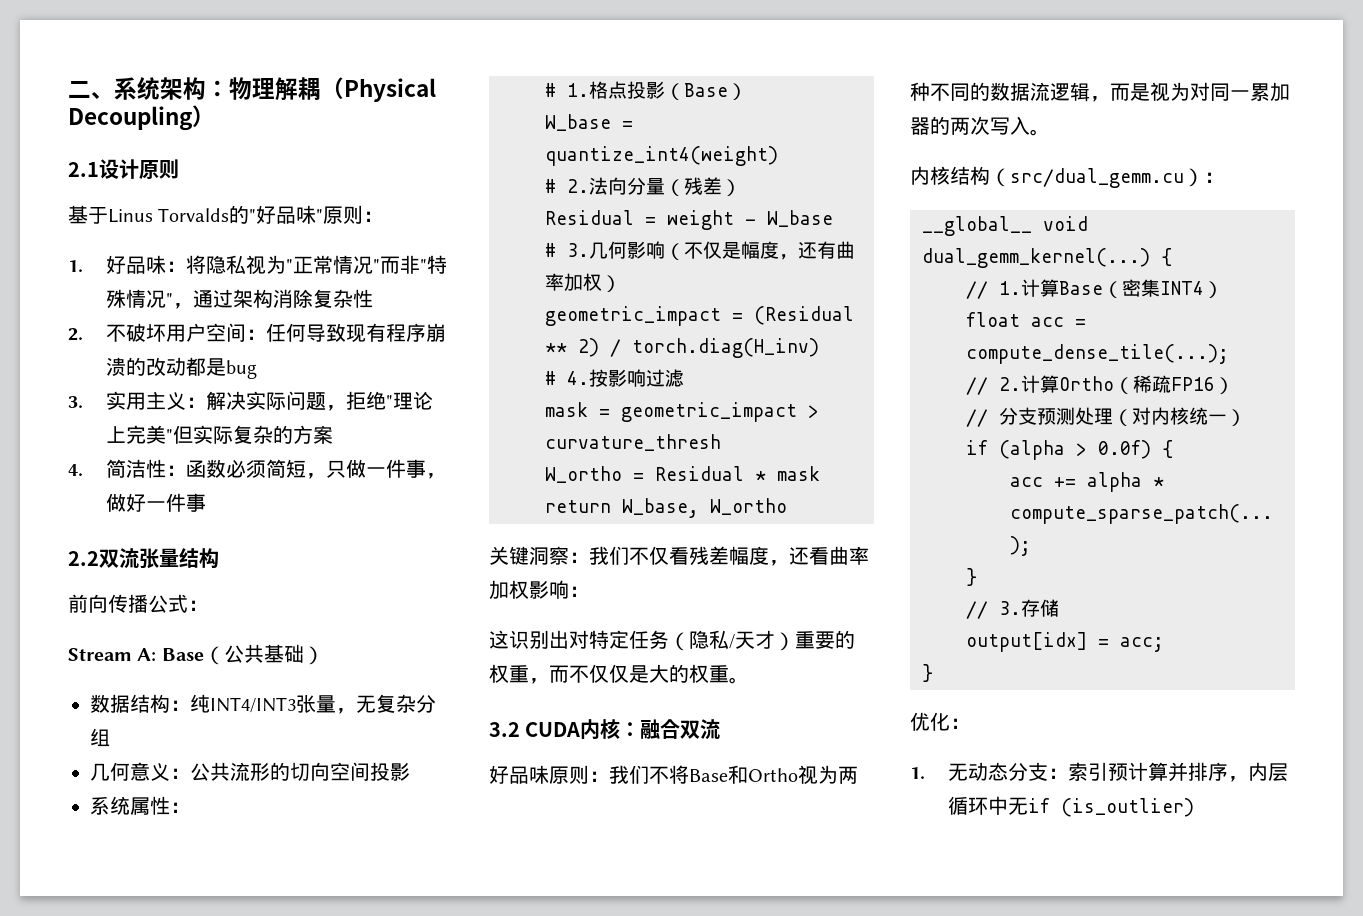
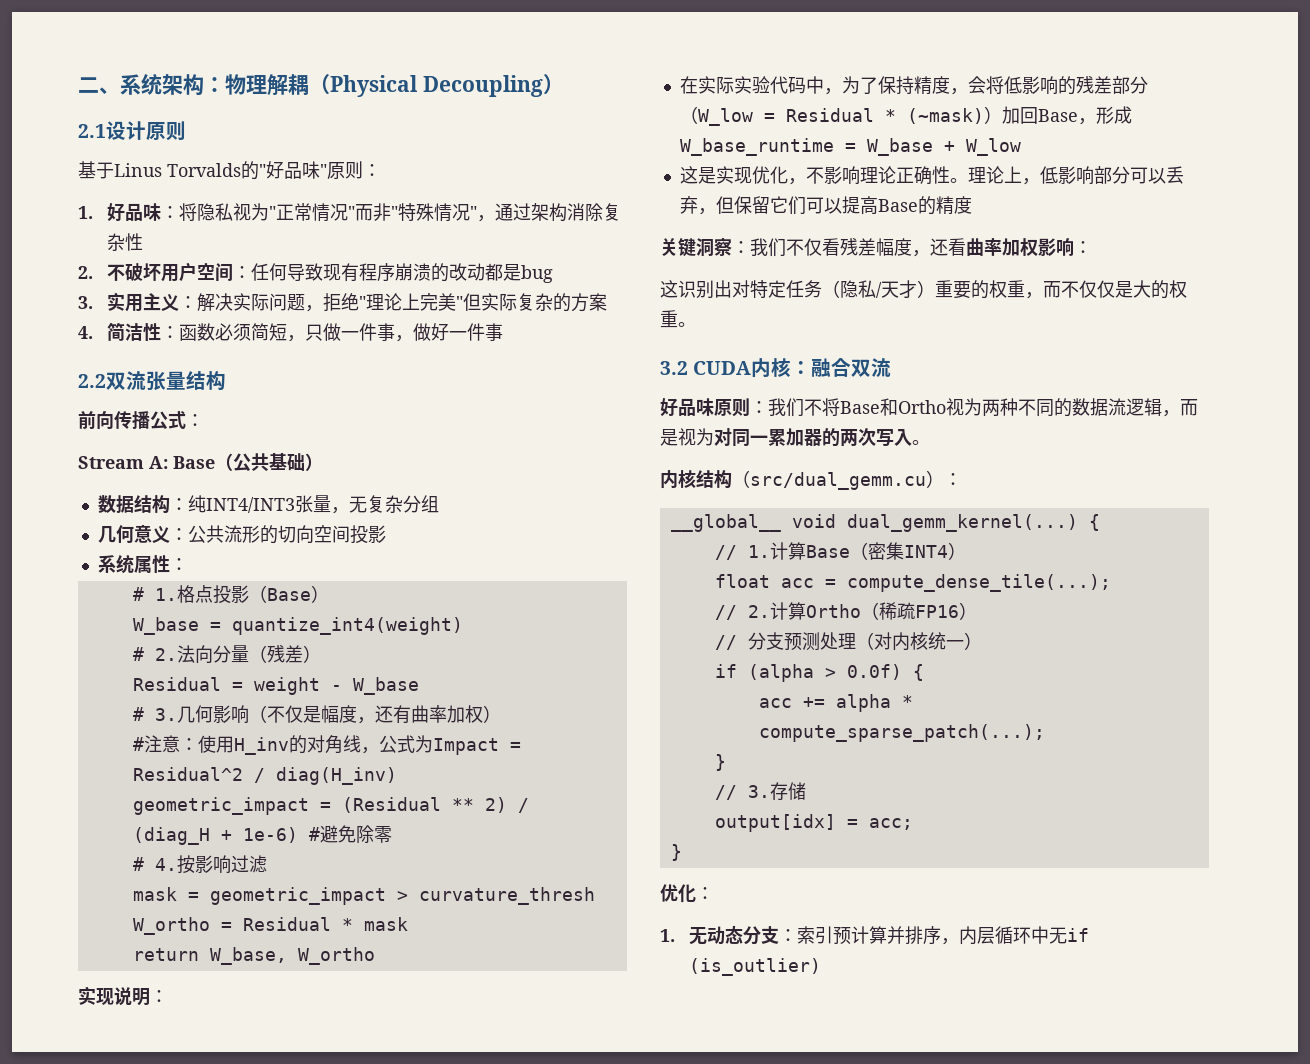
+ #注意：使用H_inv的对角线，公式为Impact = Residual^2 / diag(H_inv)
- geometric_impact = (Residual ** 2) / torch.diag(H_inv)
+ geometric_impact = (Residual ** 2) / (diag_H + 1e-6) #避免除零
+ 实现说明：
+ 在实际实验代码中，为了保持精度，会将低影响的残差部分（W_low = Residual * (~mask)）加回Base，形成W_base_runtime = W_base + W_low
+ 这是实现优化，不影响理论正确性。理论上，低影响部分可以丢弃，但保留它们可以提高Base的精度

